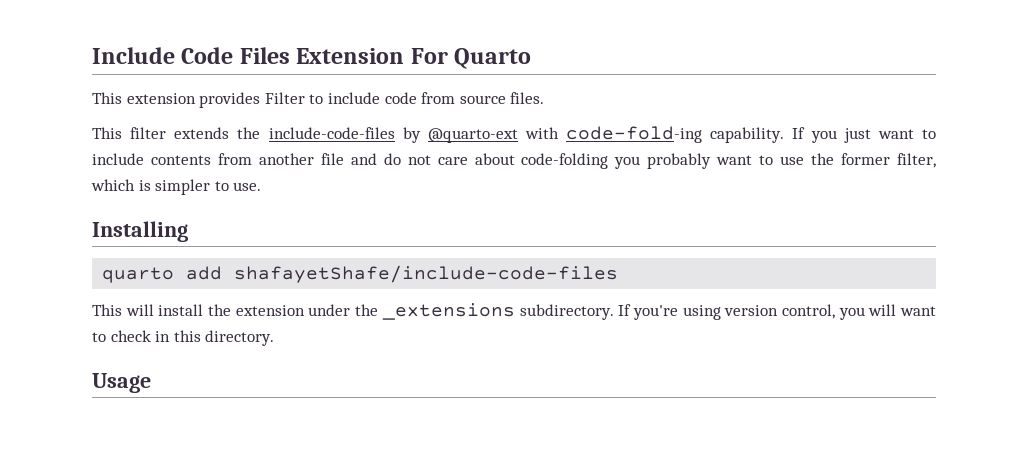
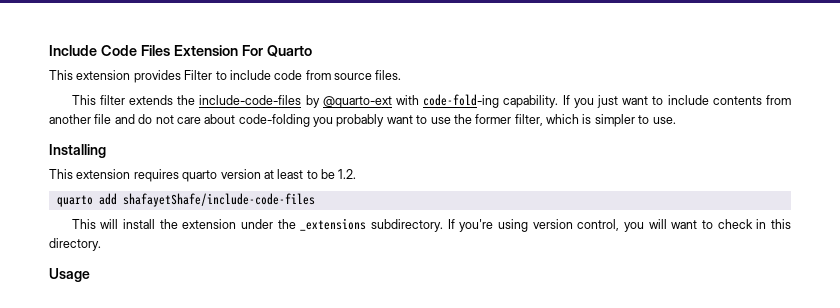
+ This extension requires quarto version at least to be 1.2.

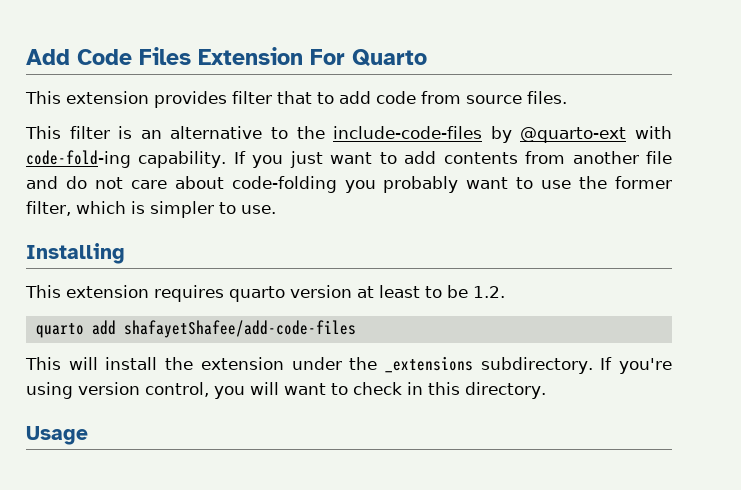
- Include Code Files Extension For Quarto
+ Add Code Files Extension For Quarto
- This extension provides Filter to include code from source files.
+ This extension provides filter that to add code from source files.
- This filter extends the include-code-files by @quarto-ext with code-fold-ing capability.
+ This filter is an alternative to the include-code-files by @quarto-ext with code-fold-ing capability.
- If you just want to include contents from another file and do not care about code-folding you probably want to use the former filter, which is simpler to use.
+ If you just want to add contents from another file and do not care about code-folding you probably want to use the former filter, which is simpler to use.
- quarto add shafayetShafe/include-code-files
+ quarto add shafayetShafee/add-code-files

